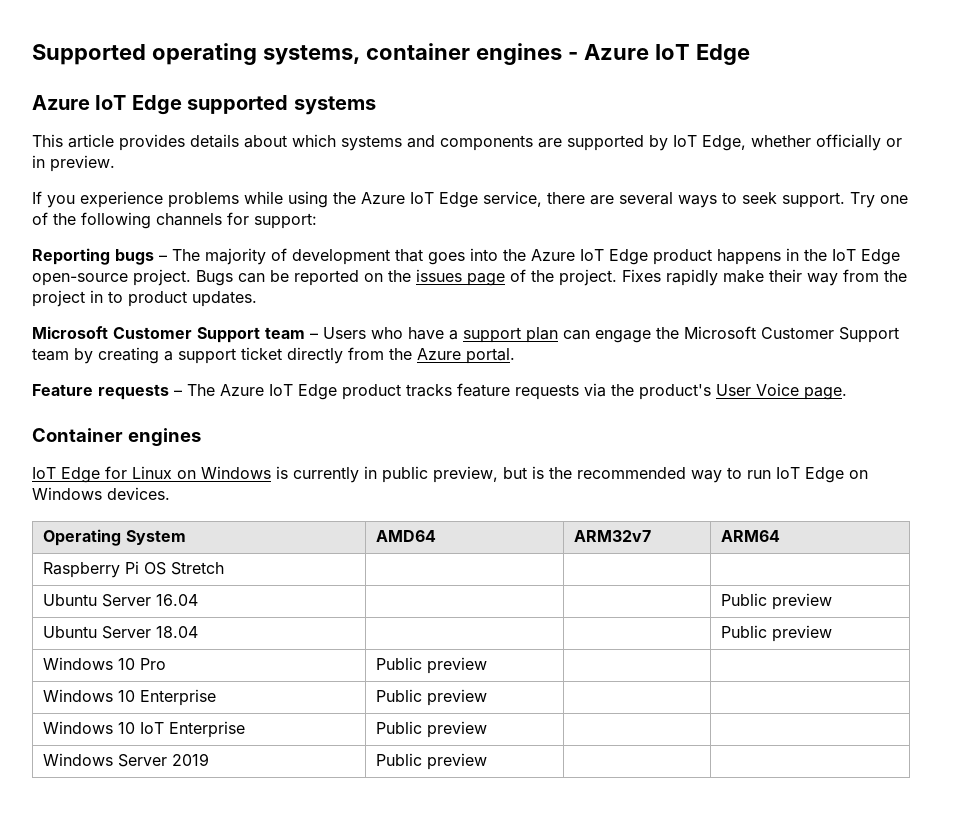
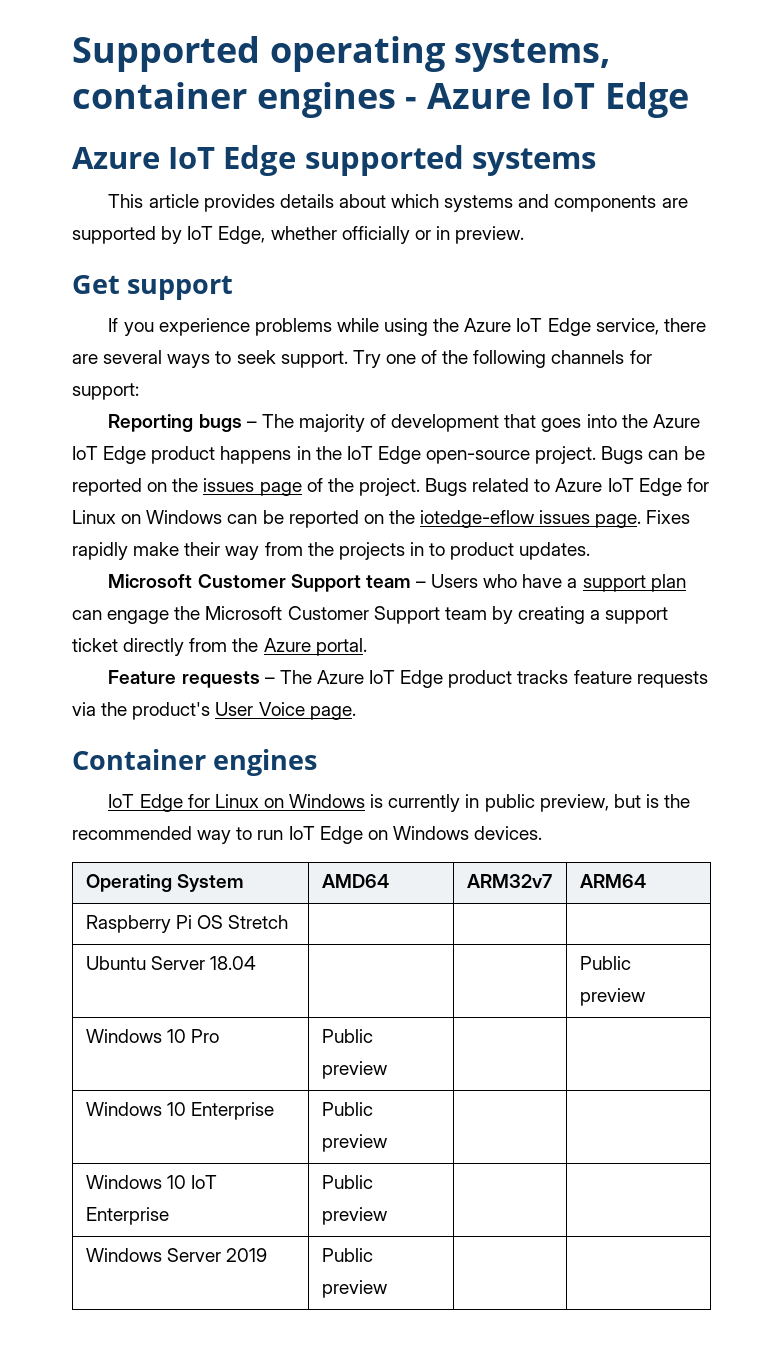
+ Get support
+ Bugs related to Azure IoT Edge for Linux on Windows can be reported on the iotedge-eflow issues page.
- Fixes rapidly make their way from the project in to product updates.
+ Fixes rapidly make their way from the projects in to product updates.
- Ubuntu Server 16.04 | | | Public preview

